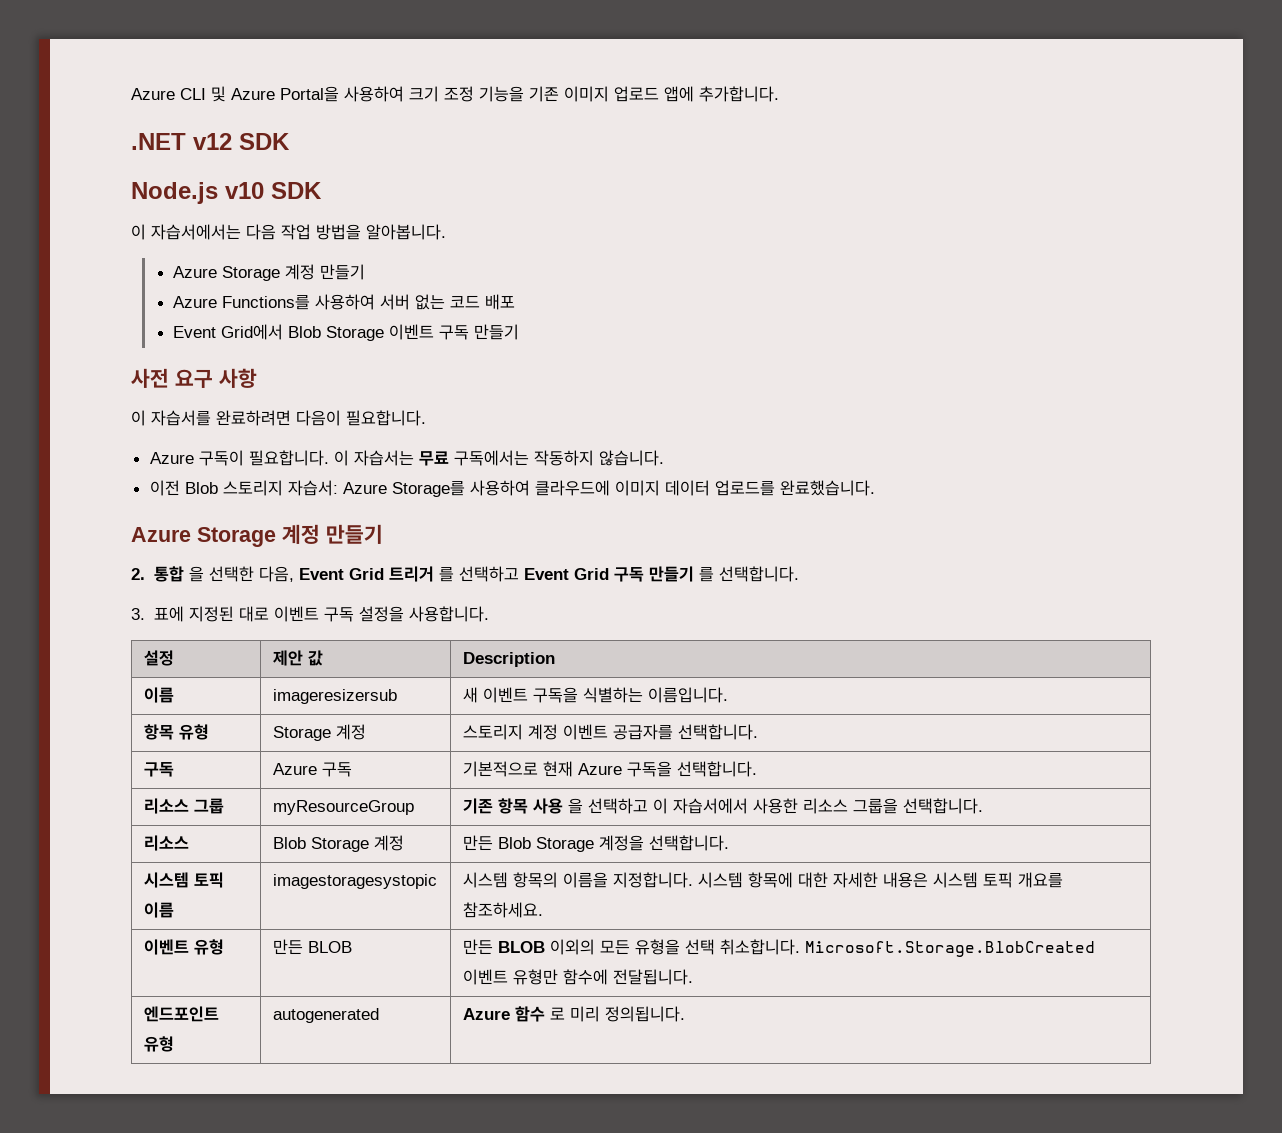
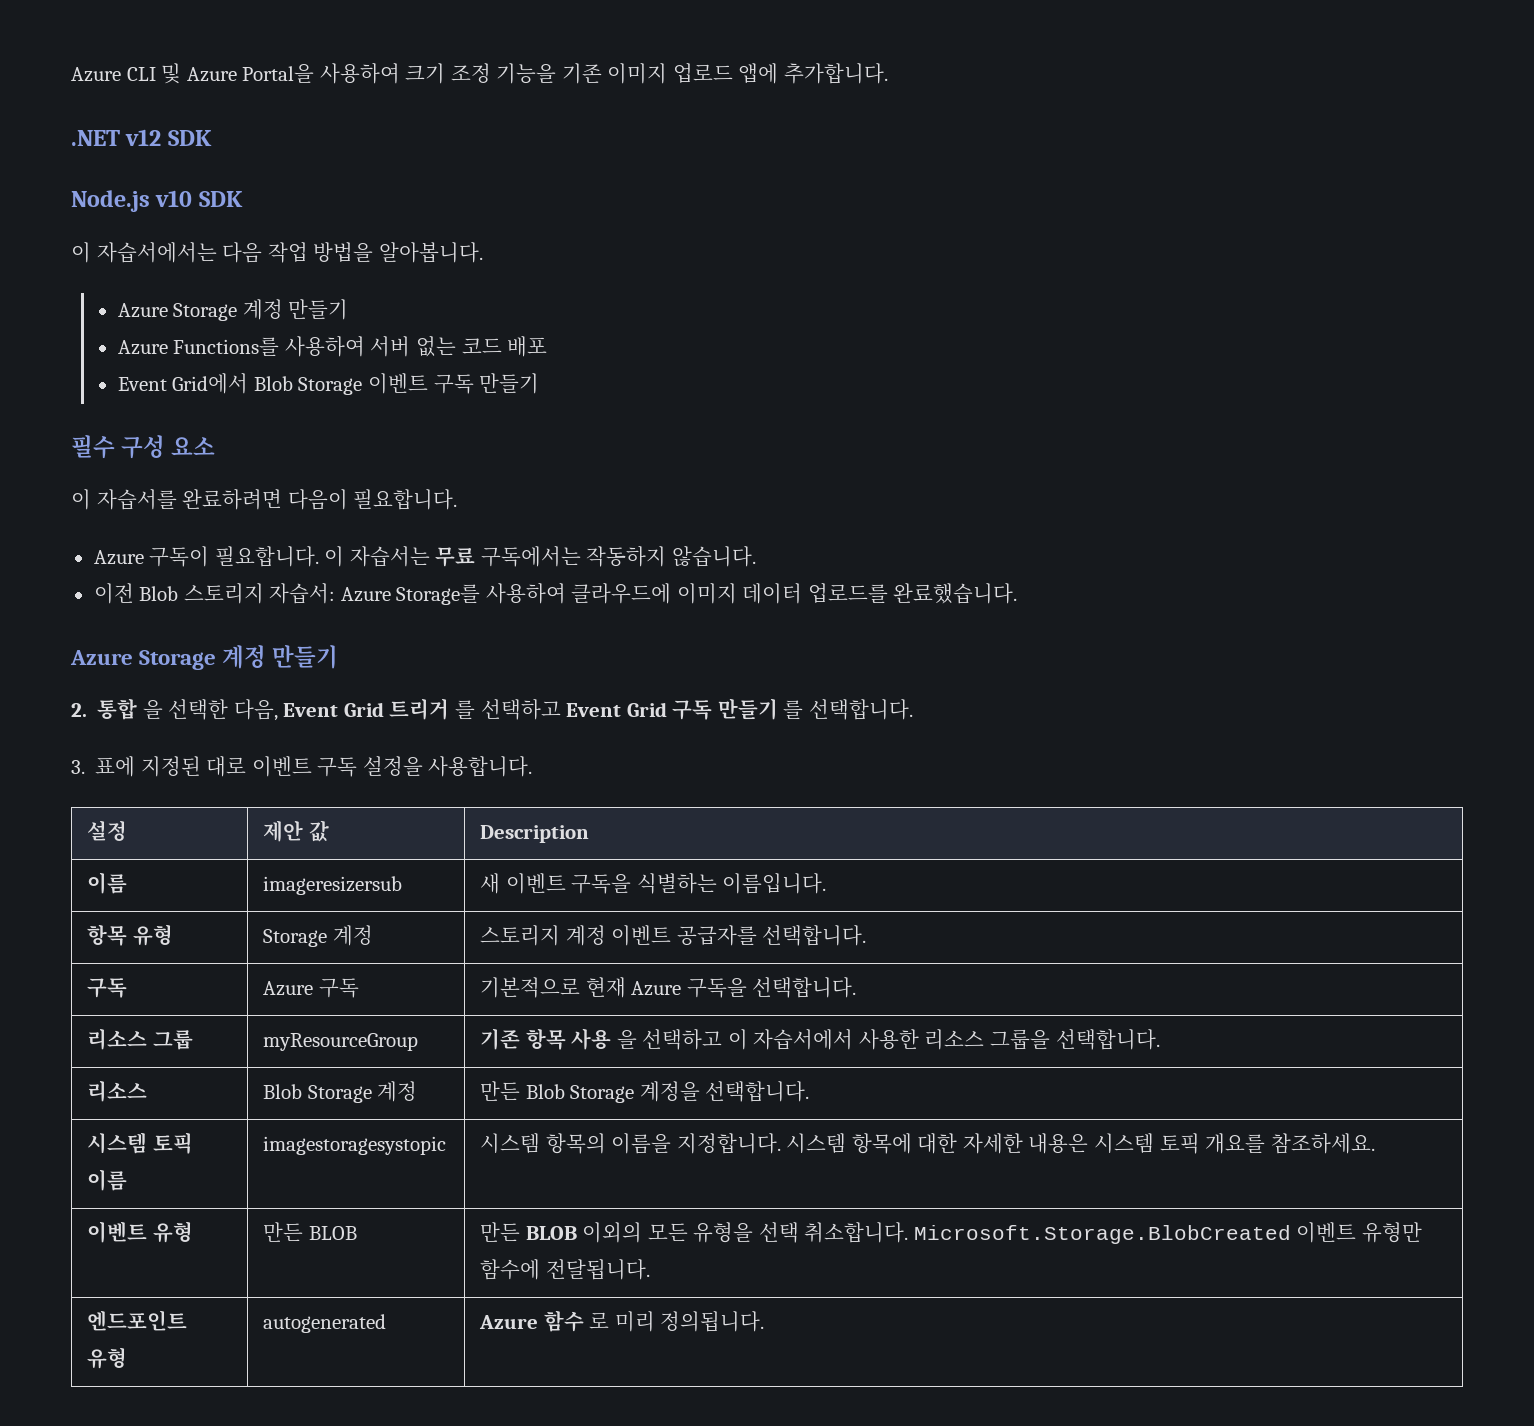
- 사전 요구 사항
+ 필수 구성 요소

